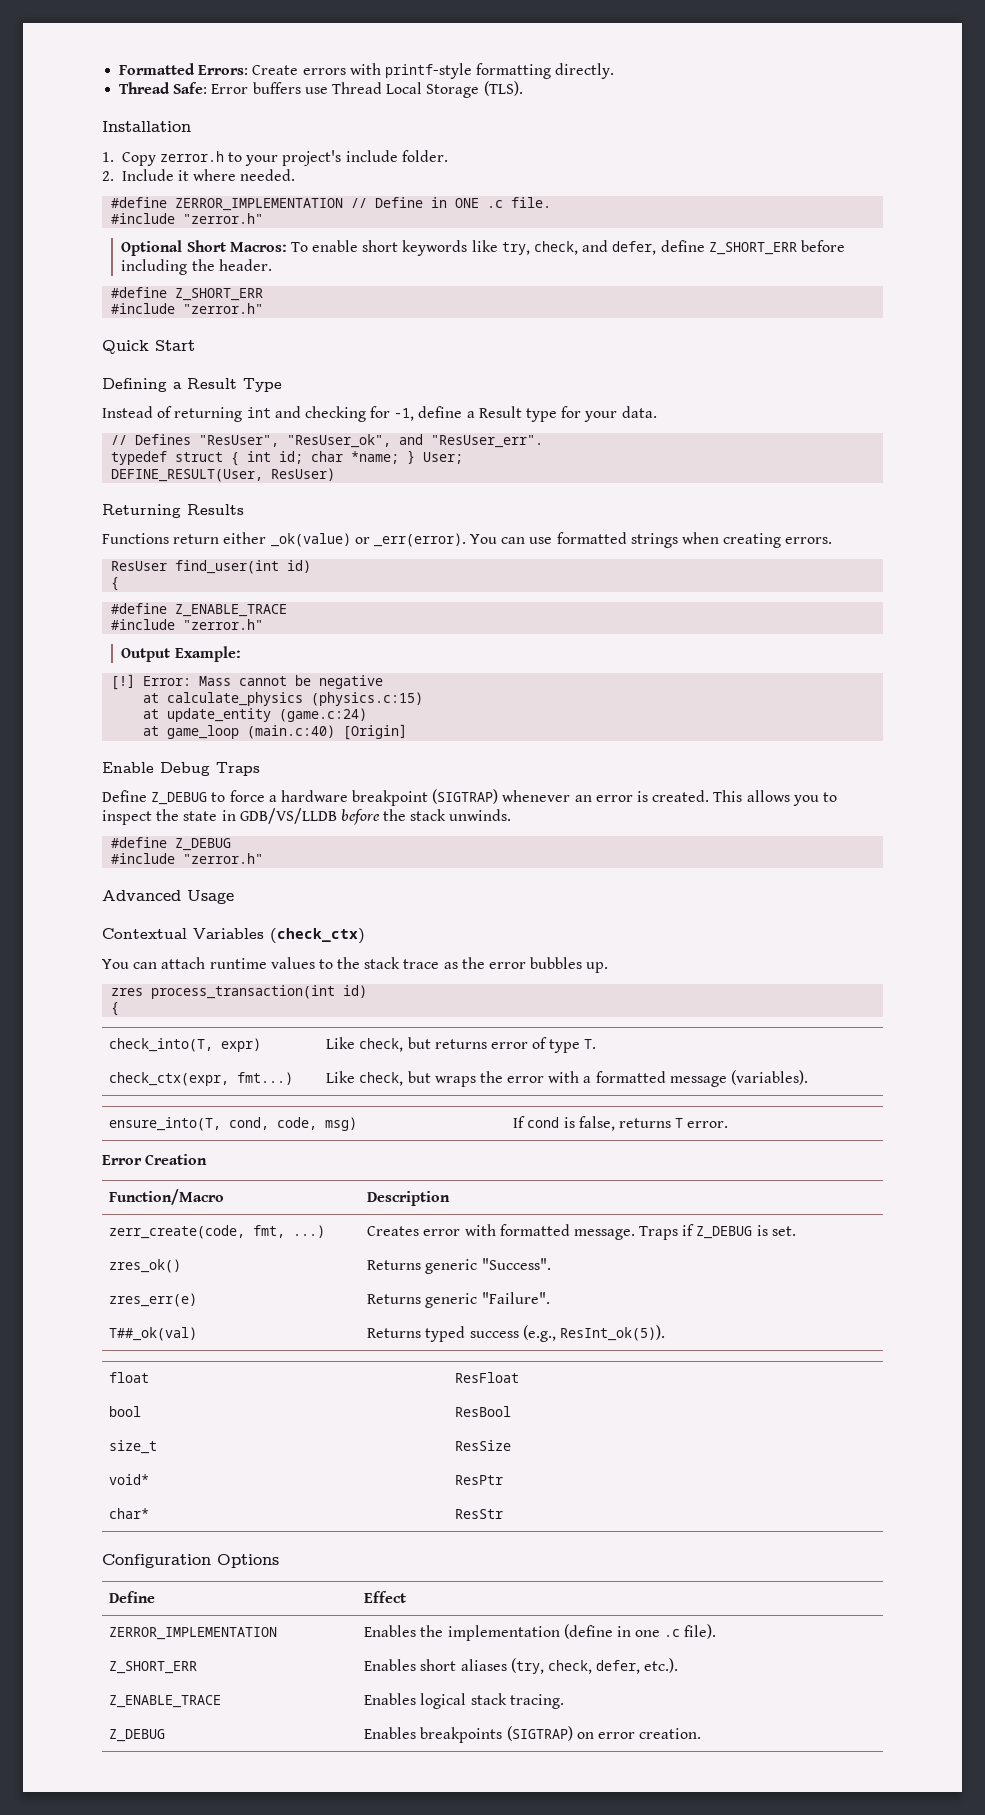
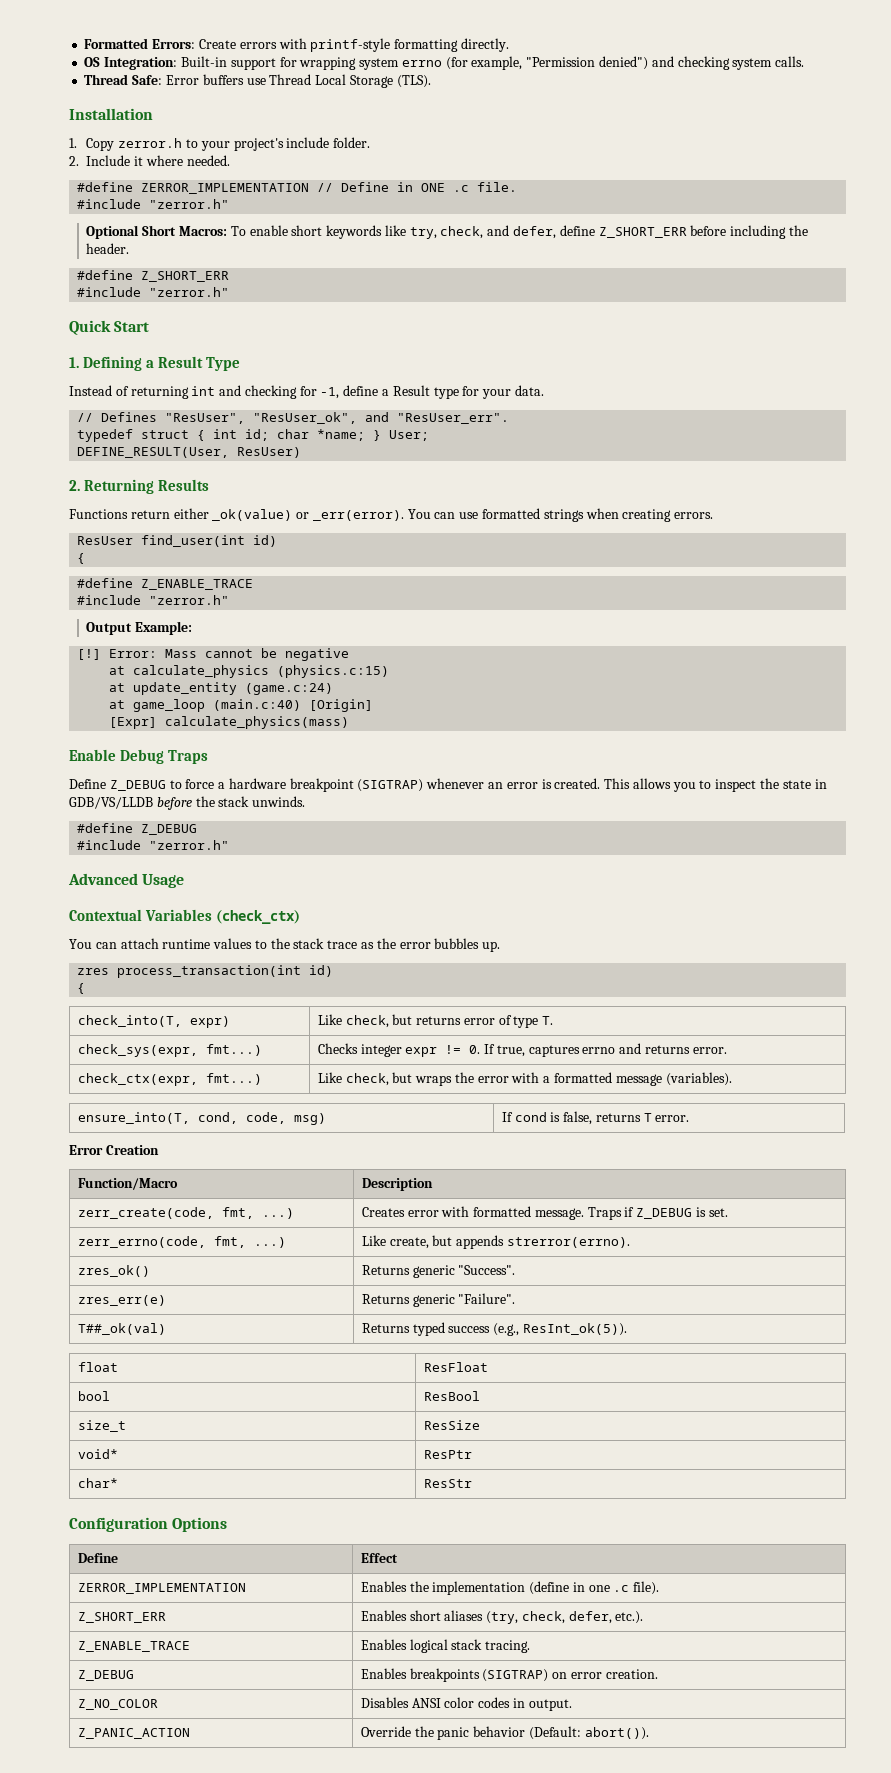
+ OS Integration: Built-in support for wrapping system errno (for example, "Permission denied") and checking system calls.
- Defining a Result Type
+ 1. Defining a Result Type
- Returning Results
+ 2. Returning Results
+ [Expr] calculate_physics(mass)
+ check_sys(expr, fmt...) | Checks integer expr != 0. If true, captures errno and returns error.
+ zerr_errno(code, fmt, ...) | Like create, but appends strerror(errno).
+ Z_NO_COLOR | Disables ANSI color codes in output.
+ Z_PANIC_ACTION | Override the panic behavior (Default: abort()).

